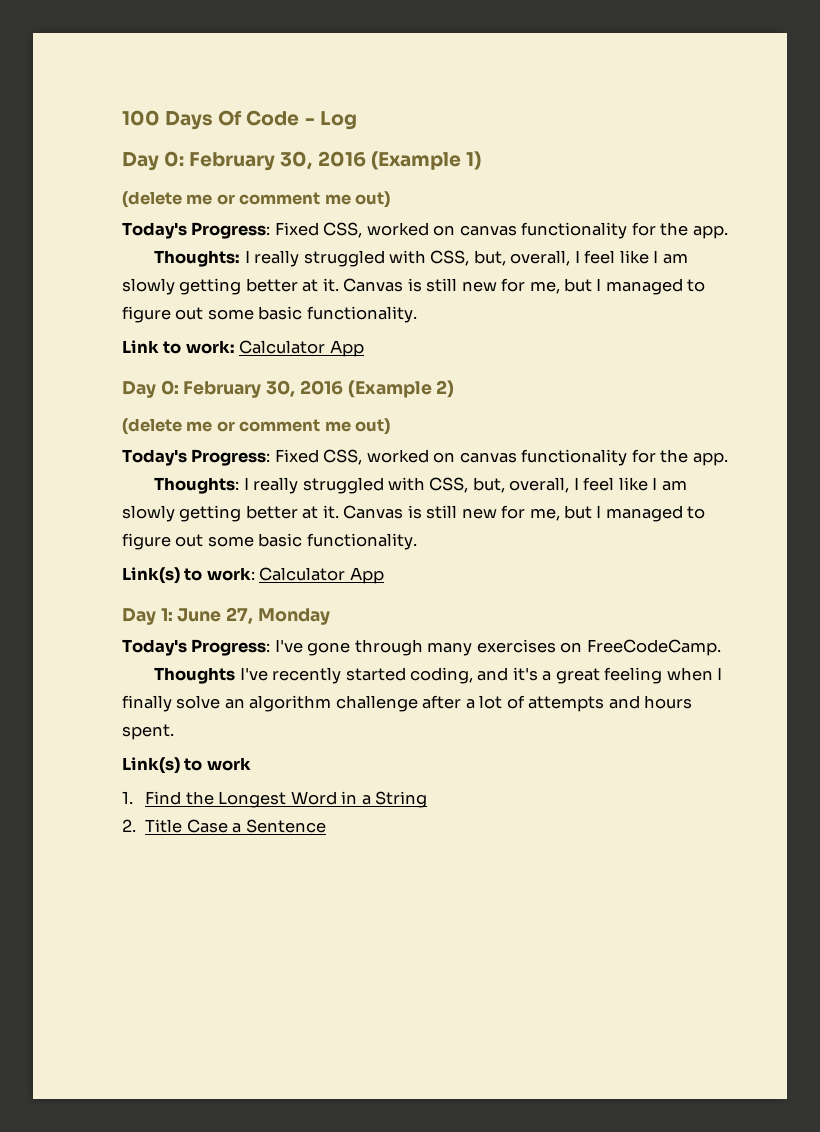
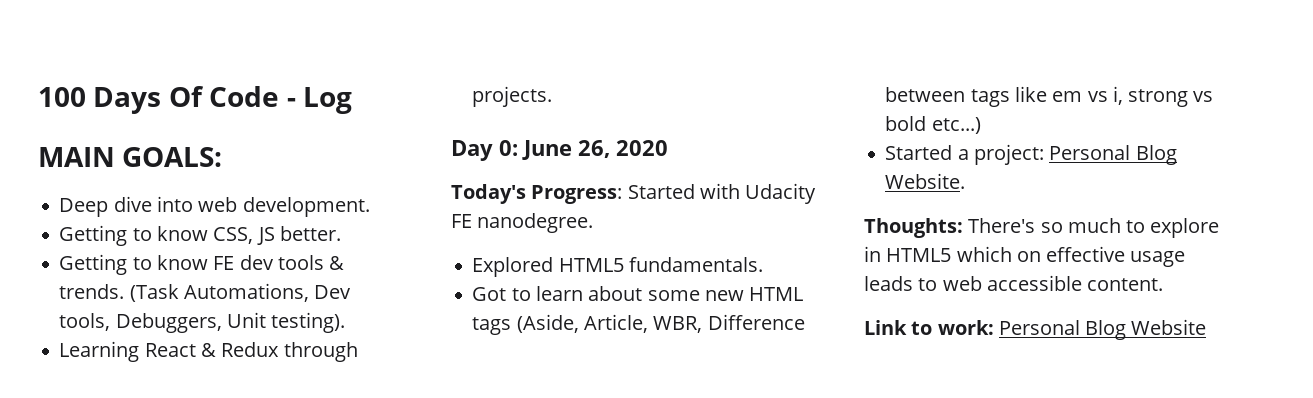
- Day 0: February 30, 2016 (Example 1)
- (delete me or comment me out)
- Today's Progress: Fixed CSS, worked on canvas functionality for the app.
- Thoughts: I really struggled with CSS, but, overall, I feel like I am slowly getting better at it. Canvas is still new for me, but I managed to figure out some basic functionality.
- Link to work: Calculator App
- Day 0: February 30, 2016 (Example 2)
- (delete me or comment me out)
- Today's Progress: Fixed CSS, worked on canvas functionality for the app.
- Thoughts: I really struggled with CSS, but, overall, I feel like I am slowly getting better at it. Canvas is still new for me, but I managed to figure out some basic functionality.
- Link(s) to work: Calculator App
- Day 1: June 27, Monday
- Today's Progress: I've gone through many exercises on FreeCodeCamp.
- Thoughts I've recently started coding, and it's a great feeling when I finally solve an algorithm challenge after a lot of attempts and hours spent.
- Link(s) to work
- 1. Find the Longest Word in a String
- 2. Title Case a Sentence
+ MAIN GOALS:
+ Deep dive into web development.
+ Getting to know CSS, JS better.
+ Getting to know FE dev tools & trends. (Task Automations, Dev tools, Debuggers, Unit testing).
+ Learning React & Redux through projects.
+ Day 0: June 26, 2020
+ Today's Progress: Started with Udacity FE nanodegree.
+ Explored HTML5 fundamentals.
+ Got to learn about some new HTML tags (Aside, Article, WBR, Difference between tags like em vs i, strong vs bold etc...)
+ Started a project: Personal Blog Website.
+ Thoughts: There's so much to explore in HTML5 which on effective usage leads to web accessible content.
+ Link to work: Personal Blog Website

